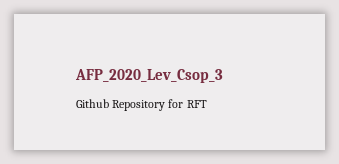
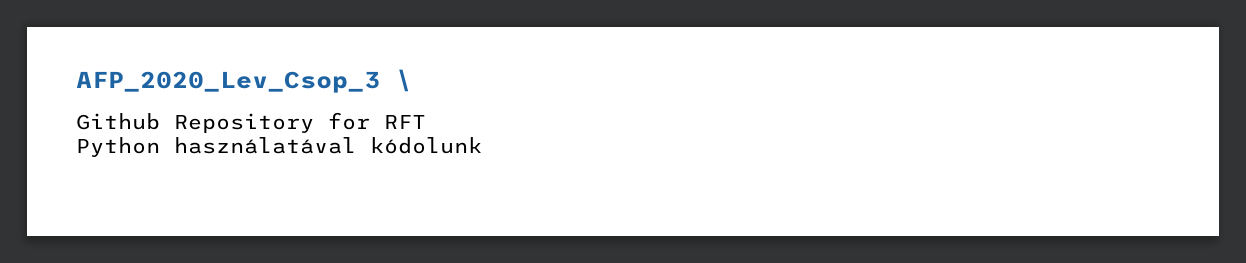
- AFP_2020_Lev_Csop_3
+ AFP_2020_Lev_Csop_3 \
+ Python használatával kódolunk

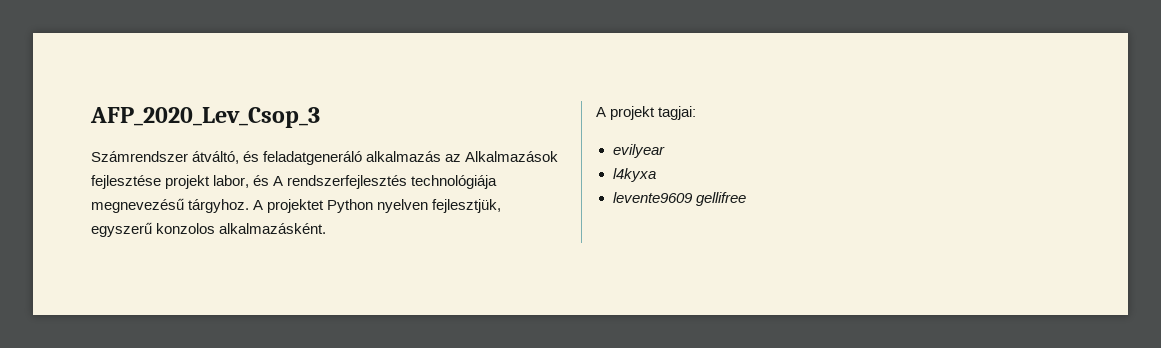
- AFP_2020_Lev_Csop_3 \
- Github Repository for RFT
- Python használatával kódolunk
+ AFP_2020_Lev_Csop_3
+ Számrendszer átváltó, és feladatgeneráló alkalmazás az Alkalmazások fejlesztése projekt labor, és A rendszerfejlesztés technológiája megnevezésű tárgyhoz. A projektet Python nyelven fejlesztjük, egyszerű konzolos alkalmazásként.
+ A projekt tagjai:
+ evilyear
+ l4kyxa
+ levente9609 gellifree

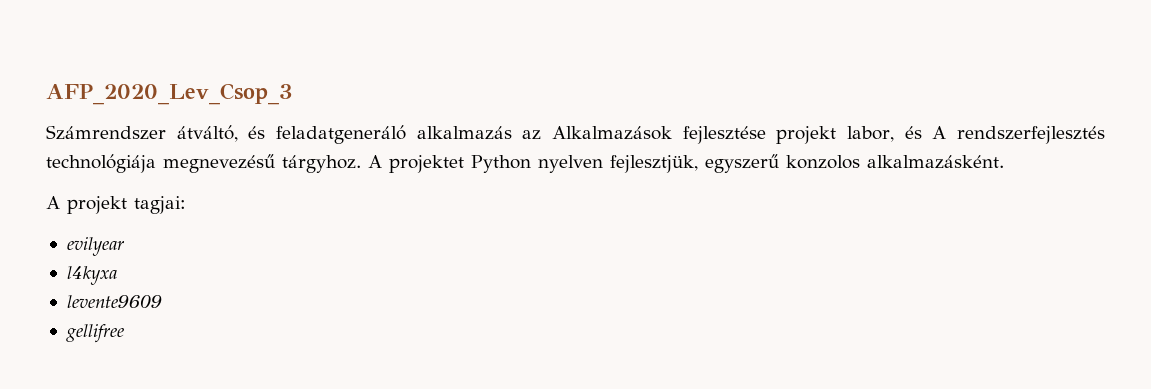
- levente9609 gellifree
+ levente9609
+ gellifree

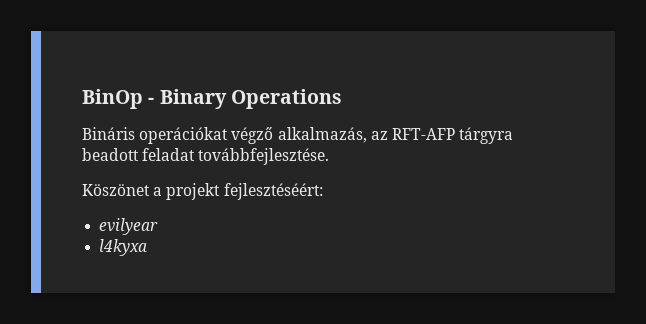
- AFP_2020_Lev_Csop_3
- Számrendszer átváltó, és feladatgeneráló alkalmazás az Alkalmazások fejlesztése projekt labor, és A rendszerfejlesztés technológiája megnevezésű tárgyhoz. A projektet Python nyelven fejlesztjük, egyszerű konzolos alkalmazásként.
- A projekt tagjai:
+ BinOp - Binary Operations
+ Bináris operációkat végző alkalmazás, az RFT-AFP tárgyra beadott feladat továbbfejlesztése.
+ Köszönet a projekt fejlesztéséért:
- levente9609
- gellifree

